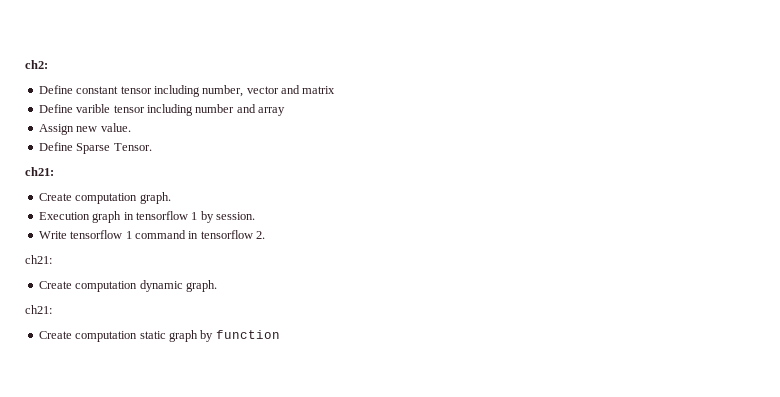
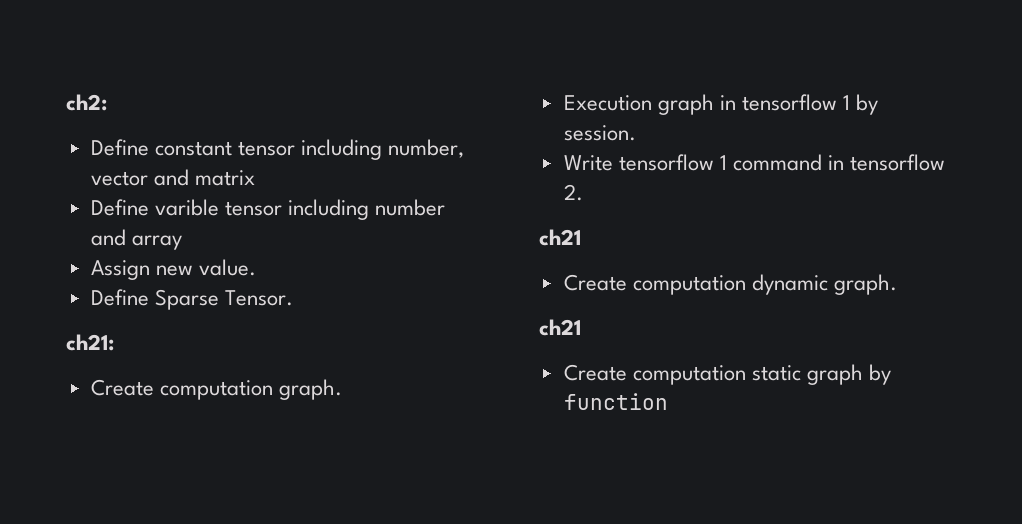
  Write tensorflow 1 command in tensorflow 2.
- ch21:
+ ch21
  Create computation dynamic graph.
- ch21:
+ ch21

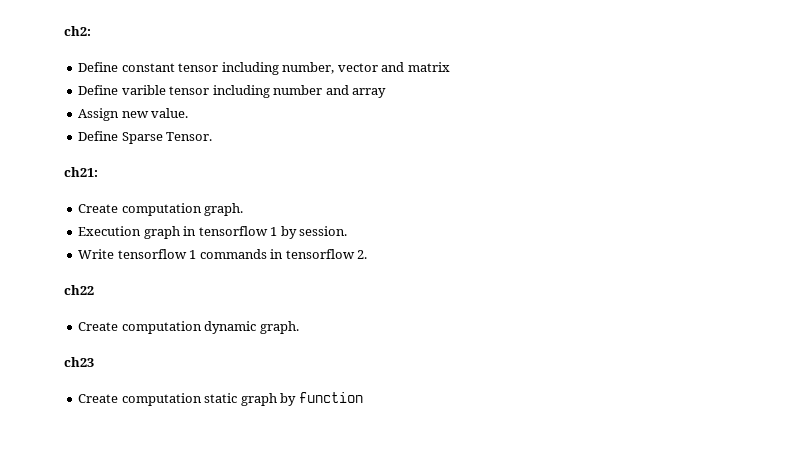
- Write tensorflow 1 command in tensorflow 2.
- ch21
+ Write tensorflow 1 commands in tensorflow 2.
+ ch22
  Create computation dynamic graph.
- ch21
+ ch23

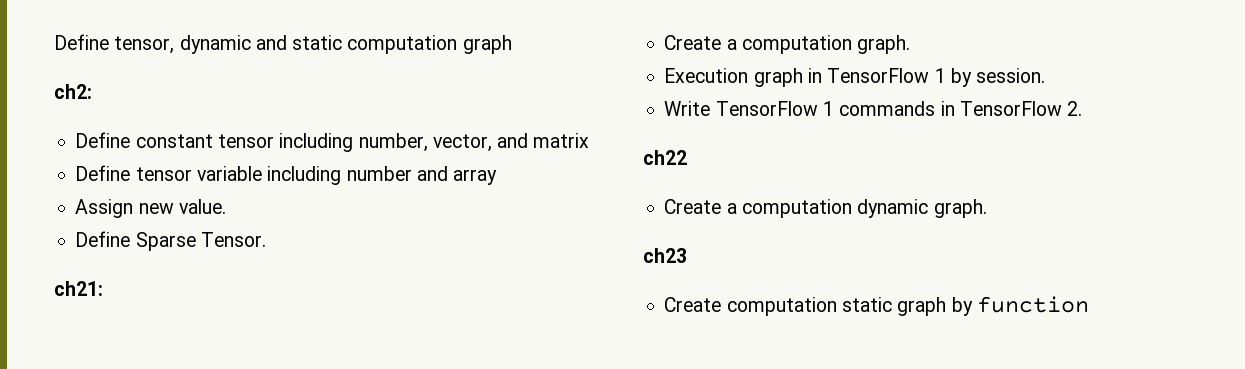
+ Define tensor, dynamic and static computation graph
- Define constant tensor including number, vector and matrix
+ Define constant tensor including number, vector, and matrix
- Define varible tensor including number and array
+ Define tensor variable including number and array
- Create computation graph.
+ Create a computation graph.
- Execution graph in tensorflow 1 by session.
+ Execution graph in TensorFlow 1 by session.
- Write tensorflow 1 commands in tensorflow 2.
+ Write TensorFlow 1 commands in TensorFlow 2.
- Create computation dynamic graph.
+ Create a computation dynamic graph.

